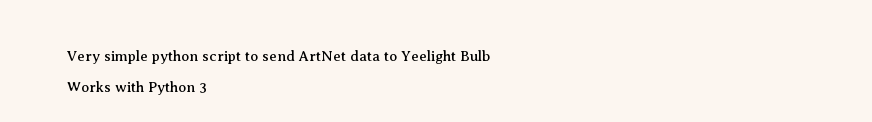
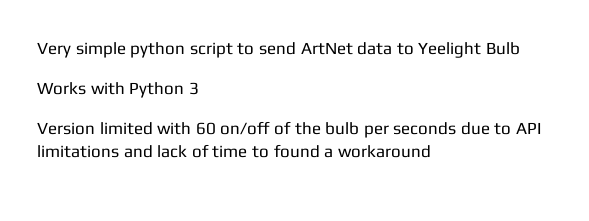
+ Version limited with 60 on/off of the bulb per seconds due to API limitations and lack of time to found a workaround

